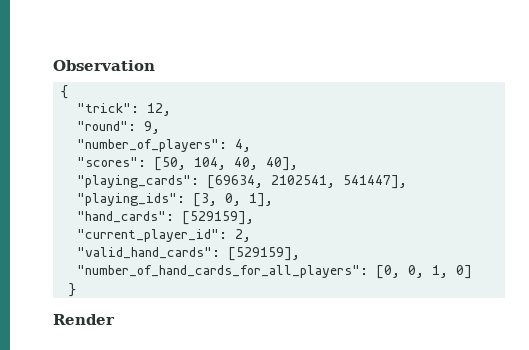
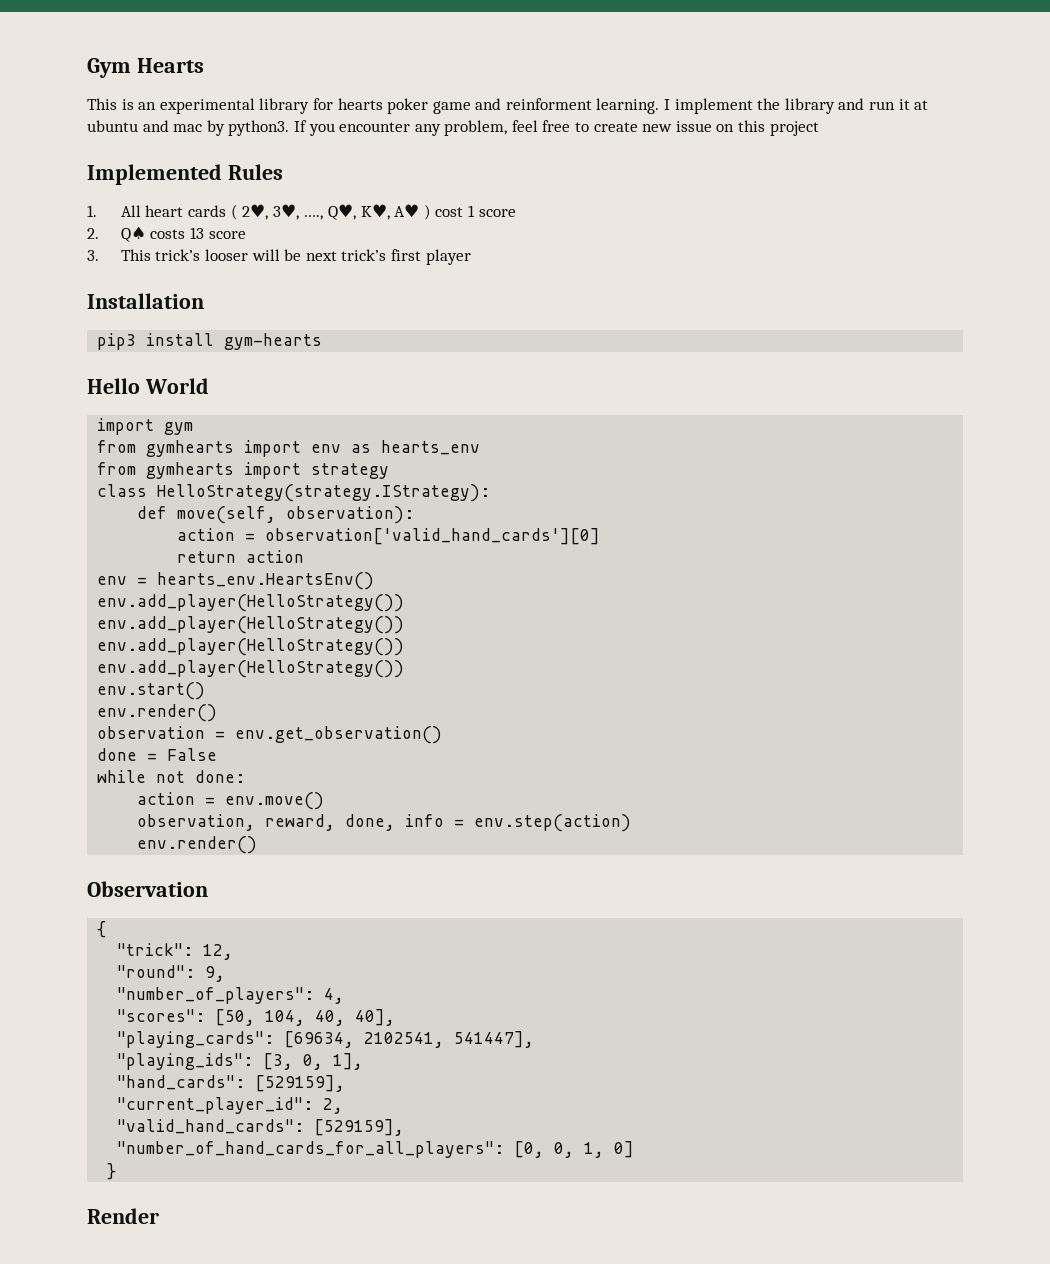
+ Gym Hearts
+ This is an experimental library for hearts poker game and reinforment learning. I implement the library and run it at ubuntu and mac by python3. If you encounter any problem, feel free to create new issue on this project
+ Implemented Rules
+ 1. All heart cards ( 2♥, 3♥, …., Q♥, K♥, A♥ ) cost 1 score
+ 2. Q♠ costs 13 score
+ 3. This trick’s looser will be next trick’s first player
+ Installation
+ pip3 install gym-hearts
+ Hello World
+ import gym
+ from gymhearts import env as hearts_env
+ from gymhearts import strategy
+ class HelloStrategy(strategy.IStrategy):
+ def move(self, observation):
+ action = observation['valid_hand_cards'][0]
+ return action
+ env = hearts_env.HeartsEnv()
+ env.add_player(HelloStrategy())
+ env.add_player(HelloStrategy())
+ env.add_player(HelloStrategy())
+ env.add_player(HelloStrategy())
+ env.start()
+ env.render()
+ observation = env.get_observation()
+ done = False
+ while not done:
+ action = env.move()
+ observation, reward, done, info = env.step(action)
+ env.render()

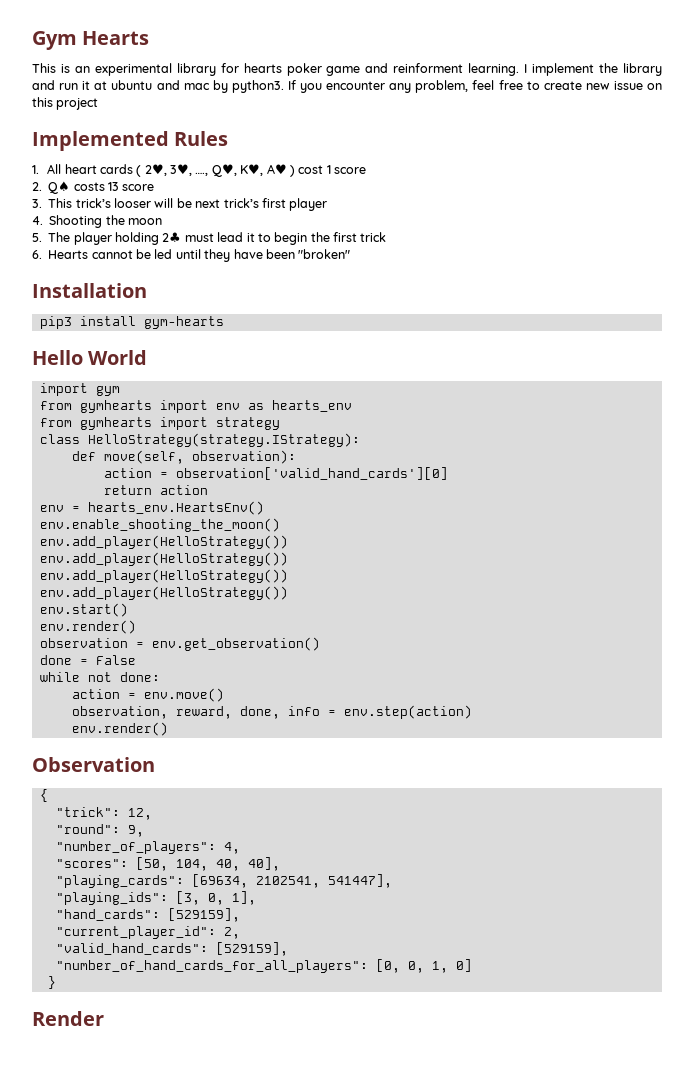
+ 4. Shooting the moon
+ 5. The player holding 2♣ must lead it to begin the first trick
+ 6. Hearts cannot be led until they have been "broken"
+ env.enable_shooting_the_moon()

